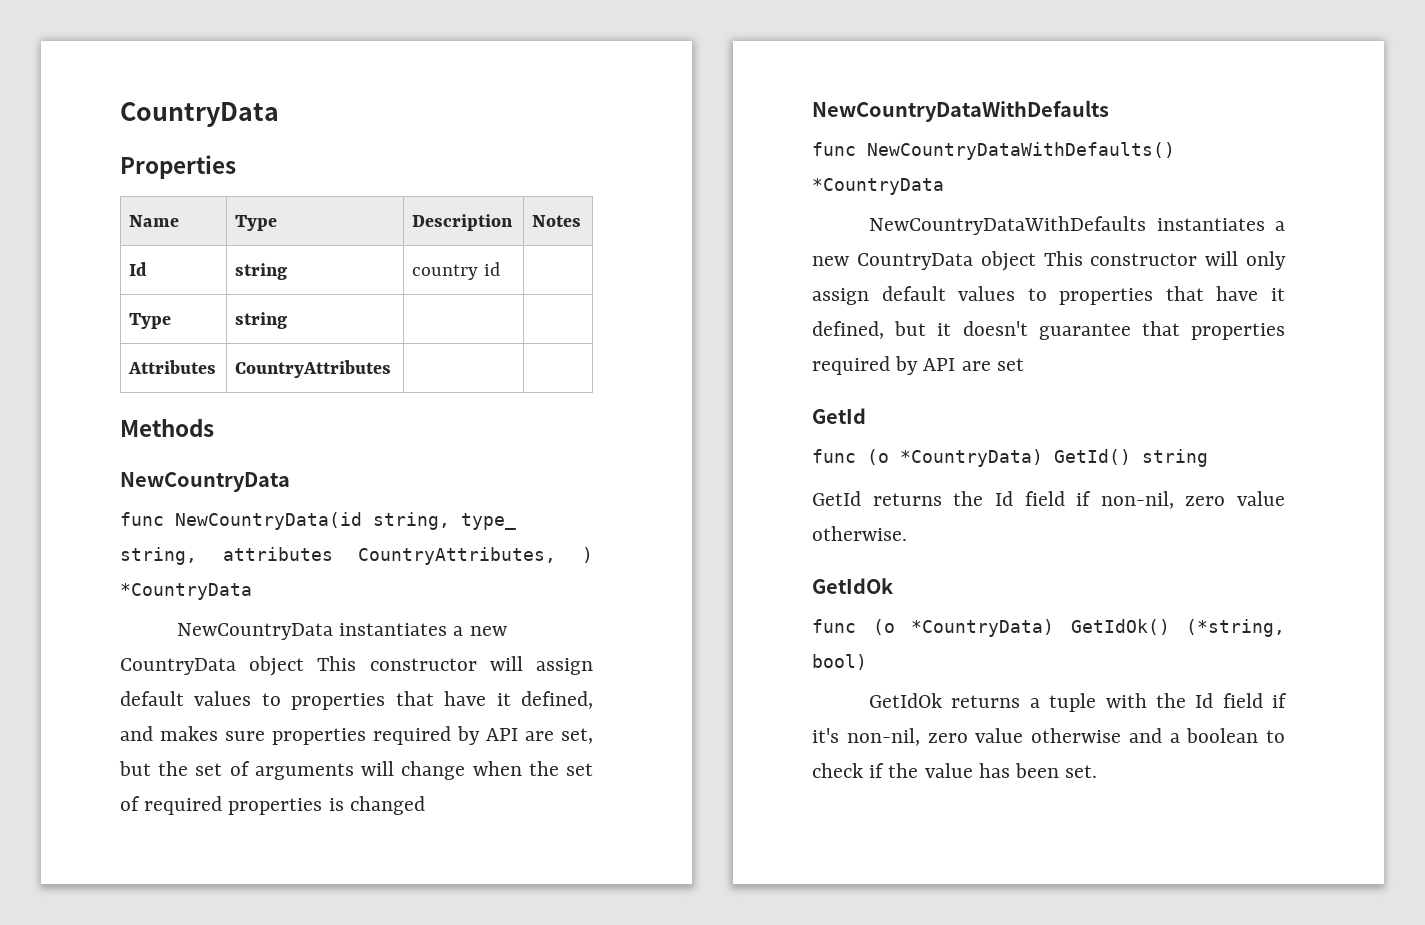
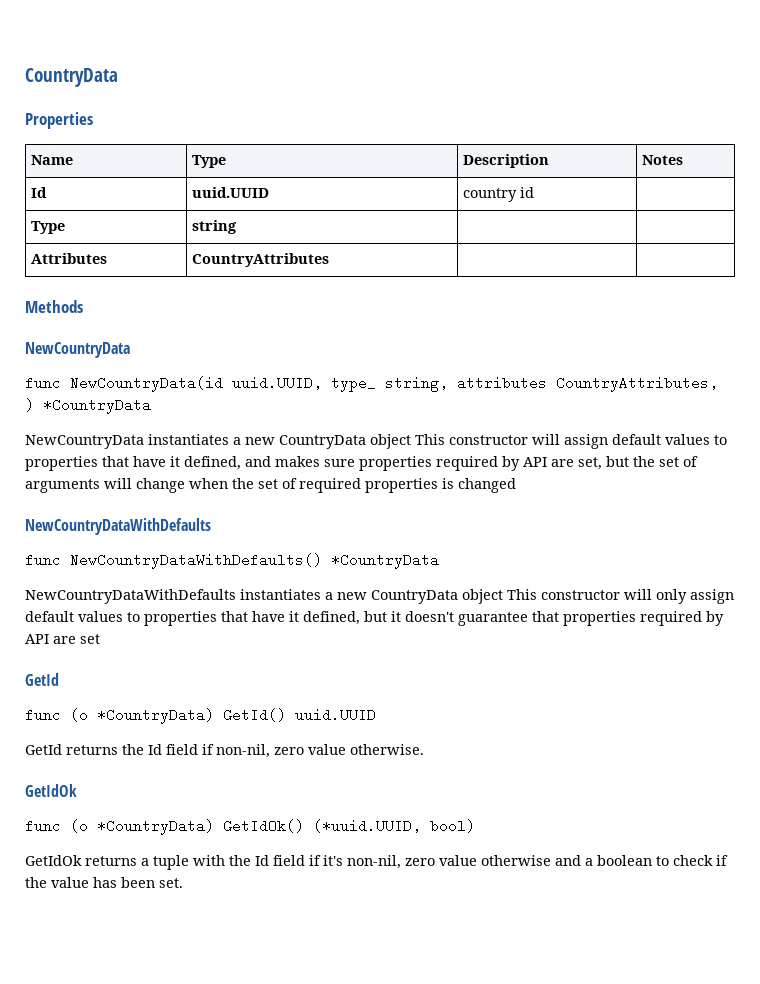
- Id | string | country id |
+ Id | uuid.UUID | country id |
- func NewCountryData(id string, type_ string, attributes CountryAttributes, ) *CountryData
+ func NewCountryData(id uuid.UUID, type_ string, attributes CountryAttributes, ) *CountryData
- func (o *CountryData) GetId() string
+ func (o *CountryData) GetId() uuid.UUID
- func (o *CountryData) GetIdOk() (*string, bool)
+ func (o *CountryData) GetIdOk() (*uuid.UUID, bool)

